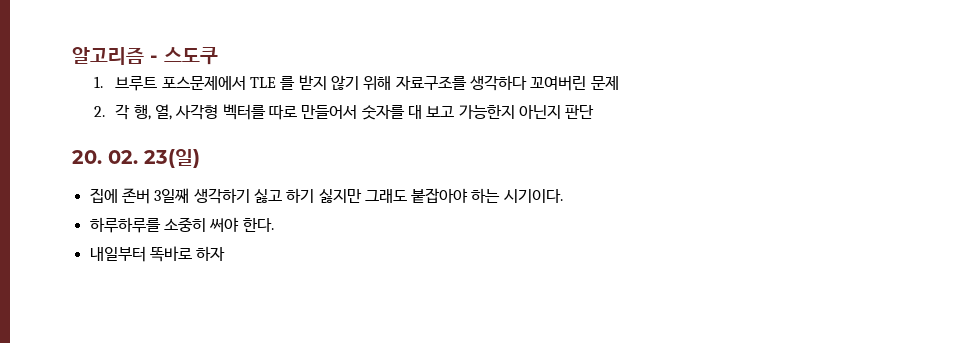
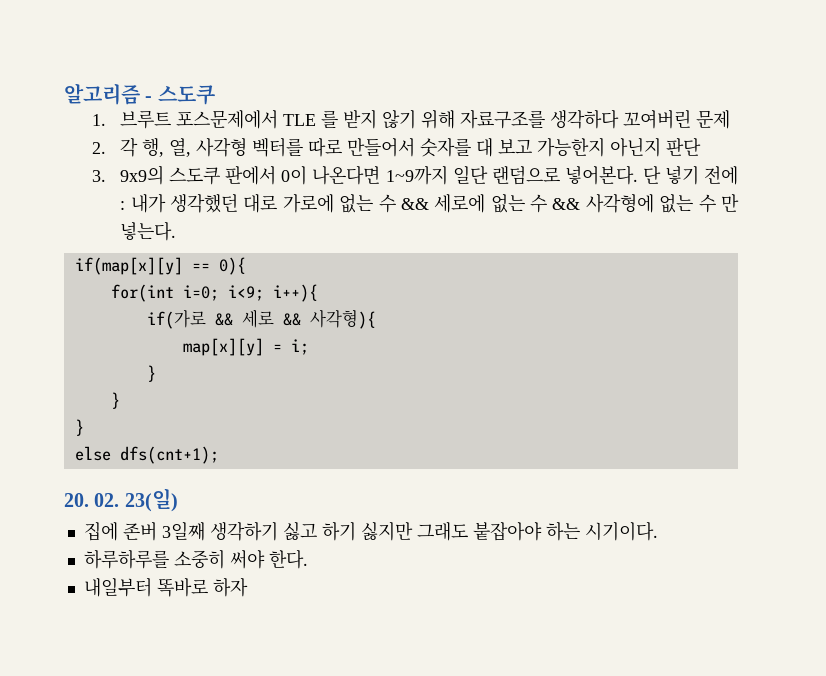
+ 3. 9x9의 스도쿠 판에서 0이 나온다면 1~9까지 일단 랜덤으로 넣어본다. 단 넣기 전에 : 내가 생각했던 대로 가로에 없는 수 && 세로에 없는 수 && 사각형에 없는 수 만 넣는다.
+ if(map[x][y] == 0){
+ for(int i=0; i<9; i++){
+ if(가로 && 세로 && 사각형){
+ map[x][y] = i;
+ }
+ }
+ }
+ else dfs(cnt+1);

